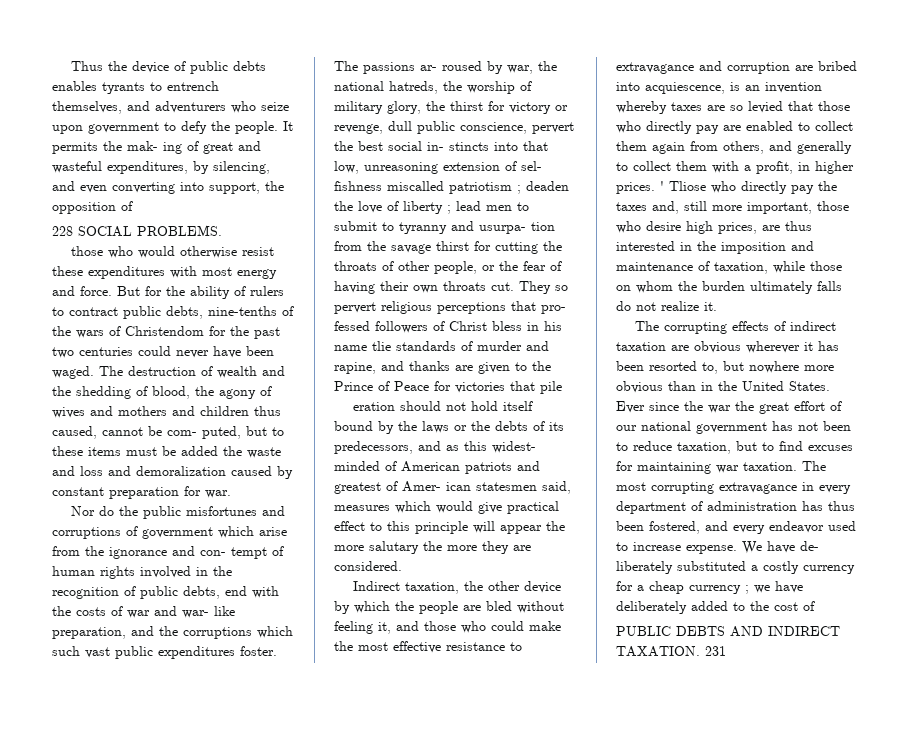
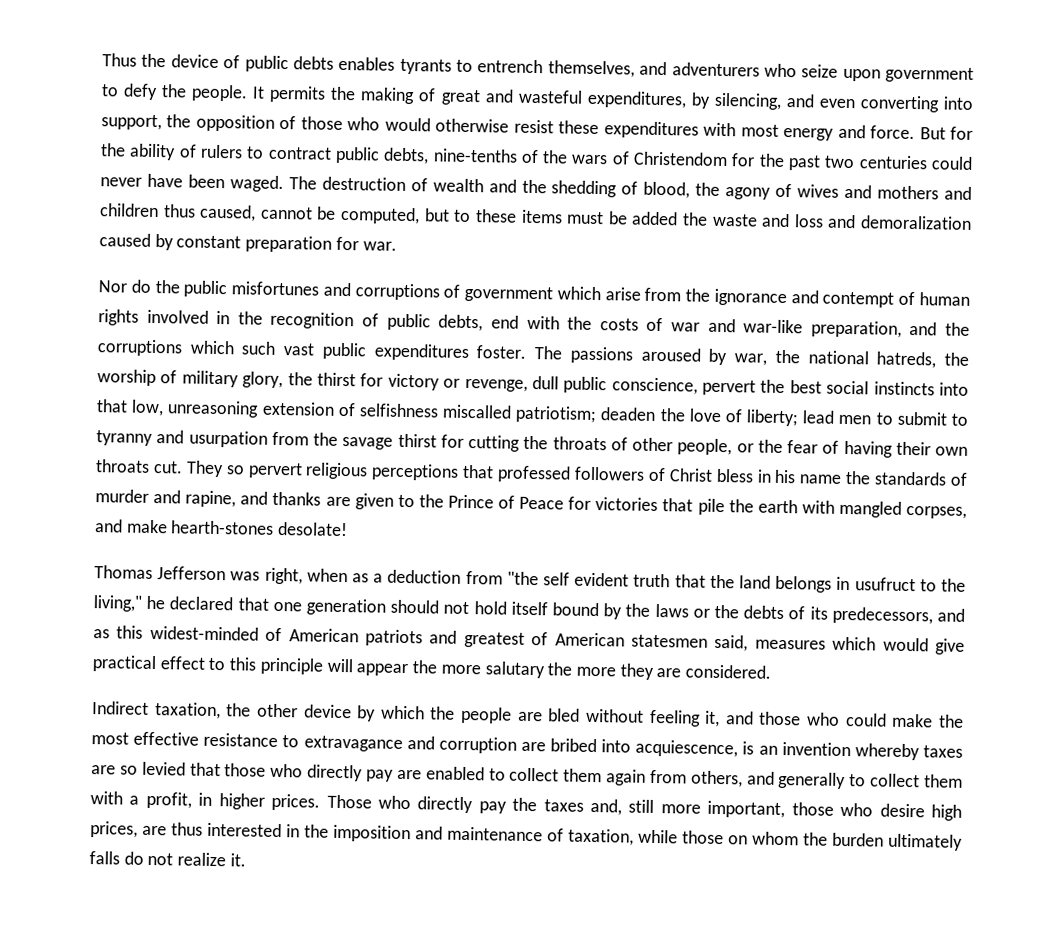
- It permits the mak- ing of great and wasteful expenditures, by silencing, and even converting into support, the opposition of
- 228 SOCIAL PROBLEMS.
- those who would otherwise resist these expenditures with most energy and force.
+ It permits the making of great and wasteful expenditures, by silencing, and even converting into support, the opposition of those who would otherwise resist these expenditures with most energy and force.
- The destruction of wealth and the shedding of blood, the agony of wives and mothers and children thus caused, cannot be com- puted, but to these items must be added the waste and loss and demoralization caused by constant preparation for war.
+ The destruction of wealth and the shedding of blood, the agony of wives and mothers and children thus caused, cannot be computed, but to these items must be added the waste and loss and demoralization caused by constant preparation for war.
- Nor do the public misfortunes and corruptions of government which arise from the ignorance and con- tempt of human rights involved in the recognition of public debts, end with the costs of war and war- like preparation, and the corruptions which such vast public expenditures foster.
+ Nor do the public misfortunes and corruptions of government which arise from the ignorance and contempt of human rights involved in the recognition of public debts, end with the costs of war and war-like preparation, and the corruptions which such vast public expenditures foster.
- The passions ar- roused by war, the national hatreds, the worship of military glory, the thirst for victory or revenge, dull public conscience, pervert the best social in- stincts into that low, unreasoning extension of sel- fishness miscalled patriotism ;
+ The passions aroused by war, the national hatreds, the worship of military glory, the thirst for victory or revenge, dull public conscience, pervert the best social instincts into that low, unreasoning extension of selfishness miscalled patriotism;
- deaden the love of liberty ;
+ deaden the love of liberty;
- lead men to submit to tyranny and usurpa- tion from the savage thirst for cutting the throats of other people, or the fear of having their own throats cut.
+ lead men to submit to tyranny and usurpation from the savage thirst for cutting the throats of other people, or the fear of having their own throats cut.
- They so pervert religious perceptions that pro- fessed followers of Christ bless in his name tlie standards of murder and rapine, and thanks are given to the Prince of Peace for victories that pile
- eration should not hold itself bound by the laws or the debts of its predecessors, and as this widest- minded of American patriots and greatest of Amer- ican statesmen said, measures which would give practical effect to this principle will appear the more salutary the more they are considered.
+ They so pervert religious perceptions that professed followers of Christ bless in his name the standards of murder and rapine, and thanks are given to the Prince of Peace for victories that pile the earth with mangled corpses, and make hearth-stones desolate!
+ Thomas Jefferson was right, when as a deduction from "the self evident truth that the land belongs in usufruct to the living," he declared that one generation should not hold itself bound by the laws or the debts of its predecessors, and as this widest-minded of American patriots and greatest of American statesmen said, measures which would give practical effect to this principle will appear the more salutary the more they are considered.
- ' Tliose who directly pay the taxes and, still more important, those who desire high prices, are thus interested in the imposition and maintenance of taxation, while those on whom the burden ultimately falls do not realize it.
+ Those who directly pay the taxes and, still more important, those who desire high prices, are thus interested in the imposition and maintenance of taxation, while those on whom the burden ultimately falls do not realize it.
- The corrupting effects of indirect taxation are obvious wherever it has been resorted to, but nowhere more obvious than in the United States. Ever since the war the great effort of our national government has not been to reduce taxation, but to find excuses for maintaining war taxation. The most corrupting extravagance in every department of administration has thus been fostered, and every endeavor used to increase expense. We have de- liberately substituted a costly currency for a cheap currency ; we have deliberately added to the cost of
- PUBLIC DEBTS AND INDIRECT TAXATION. 231

